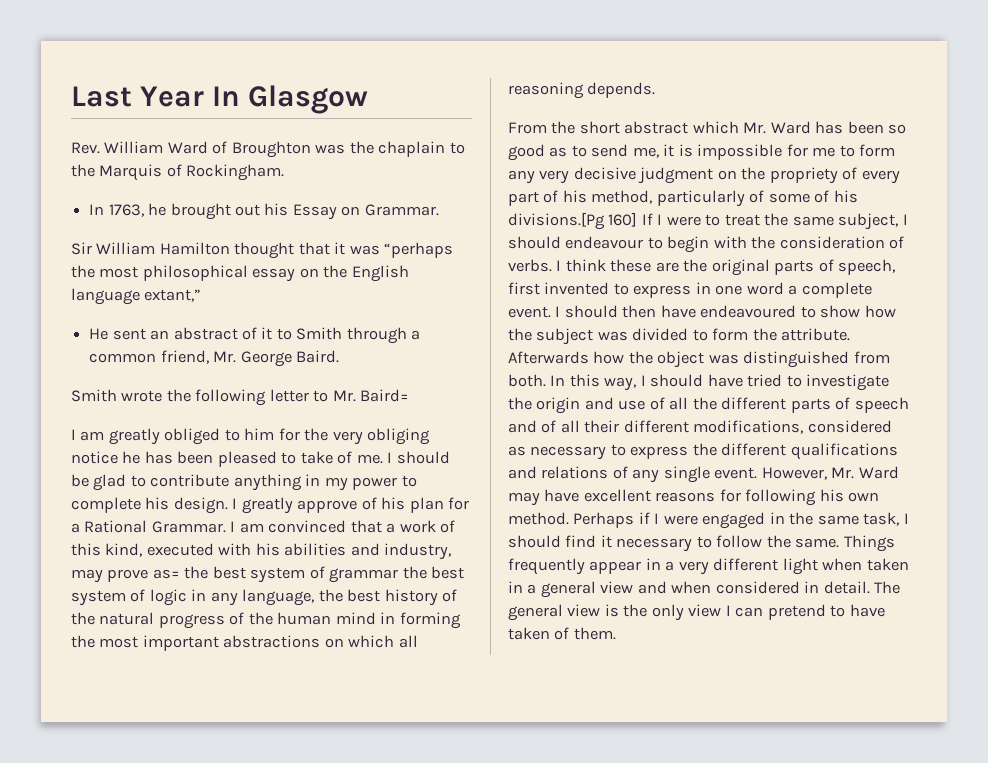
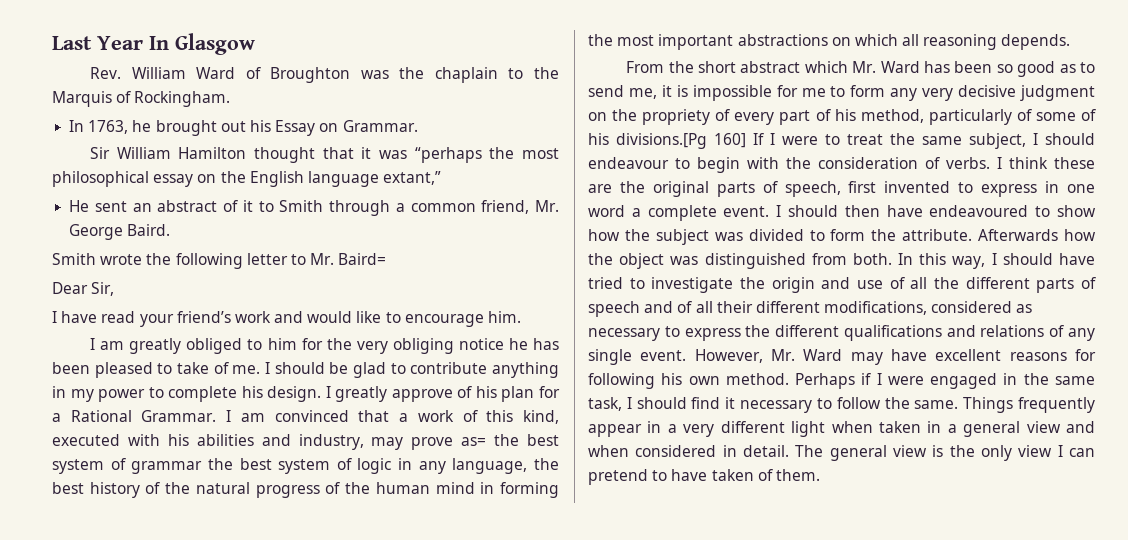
+ Dear Sir,
+ I have read your friend’s work and would like to encourage him.

